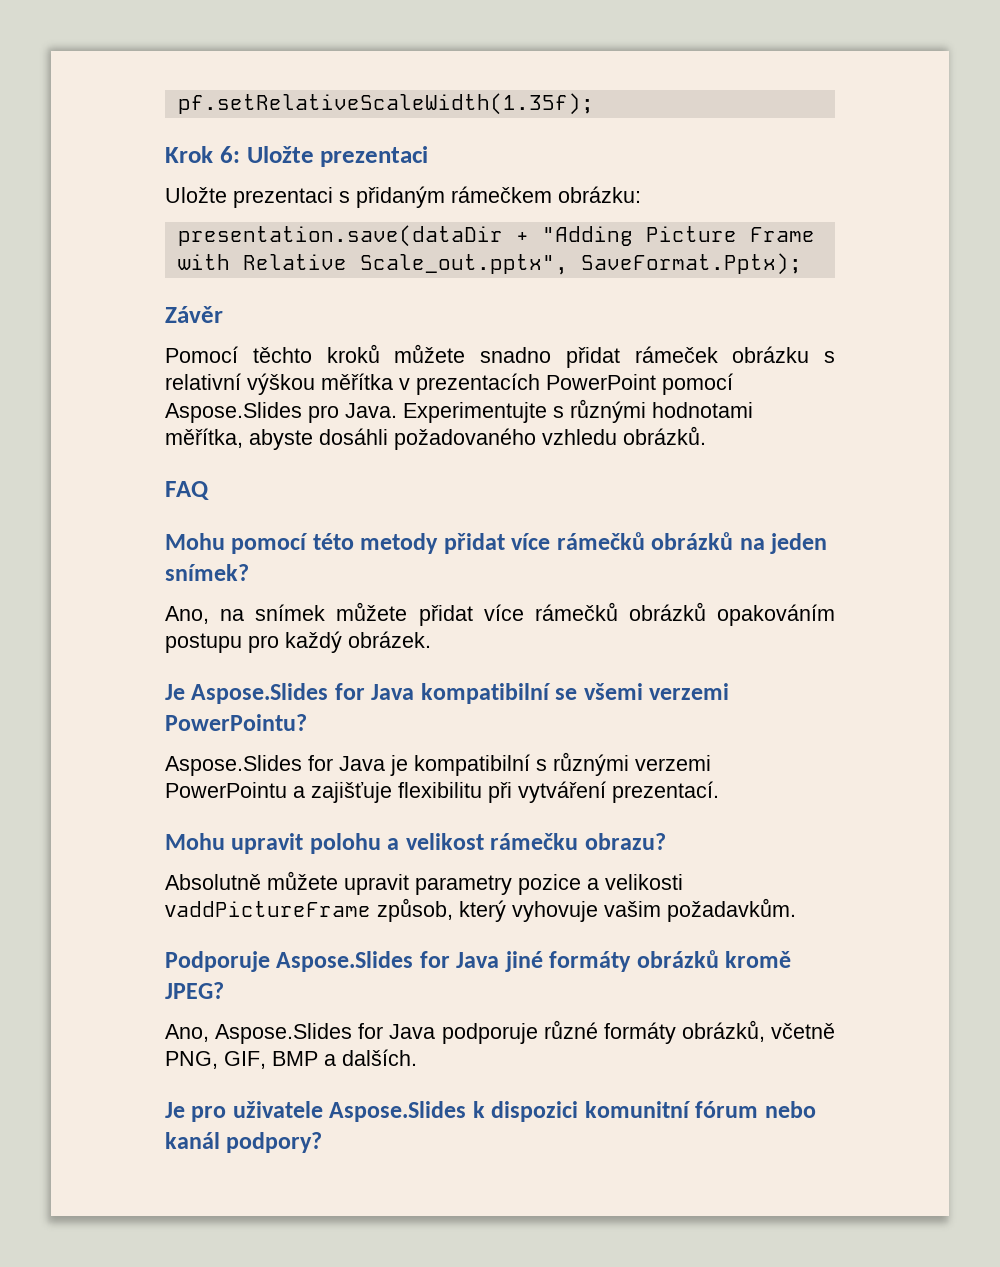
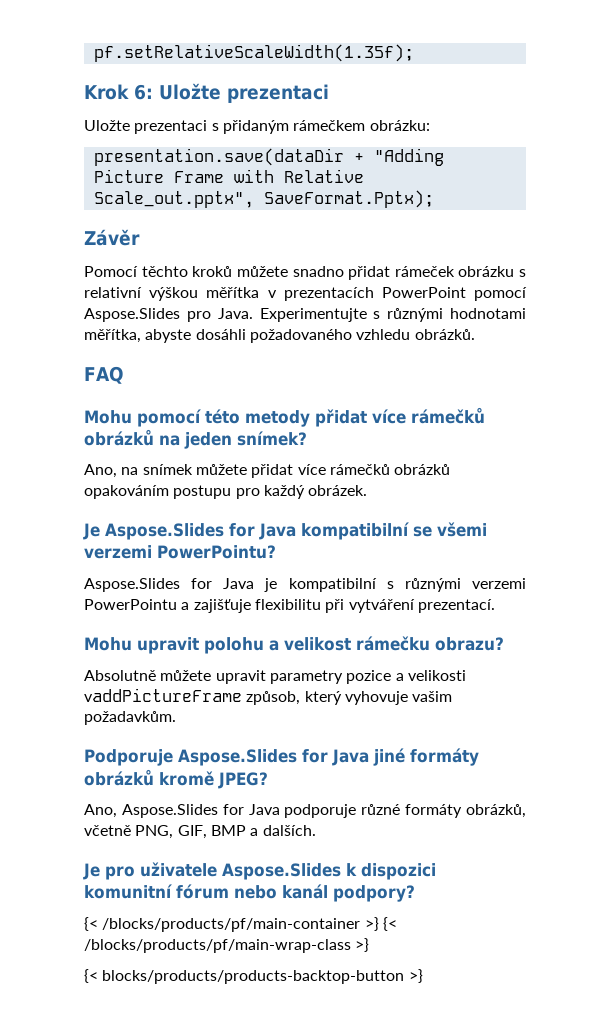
+ {< /blocks/products/pf/main-container >} {< /blocks/products/pf/main-wrap-class >}
+ {< blocks/products/products-backtop-button >}

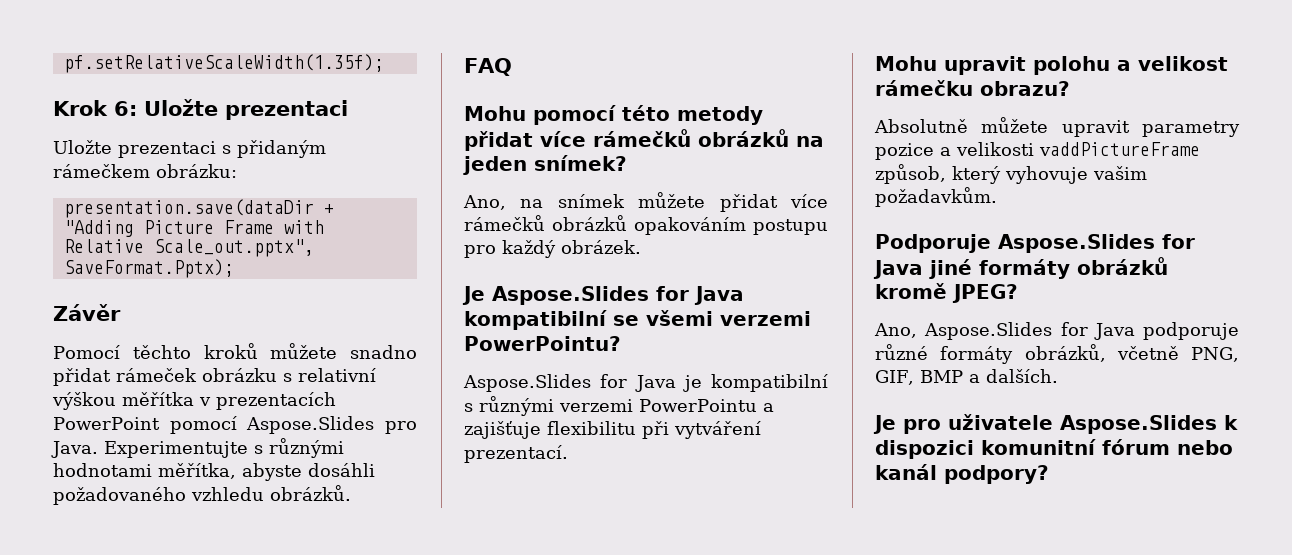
- {< /blocks/products/pf/main-container >} {< /blocks/products/pf/main-wrap-class >}
- {< blocks/products/products-backtop-button >}

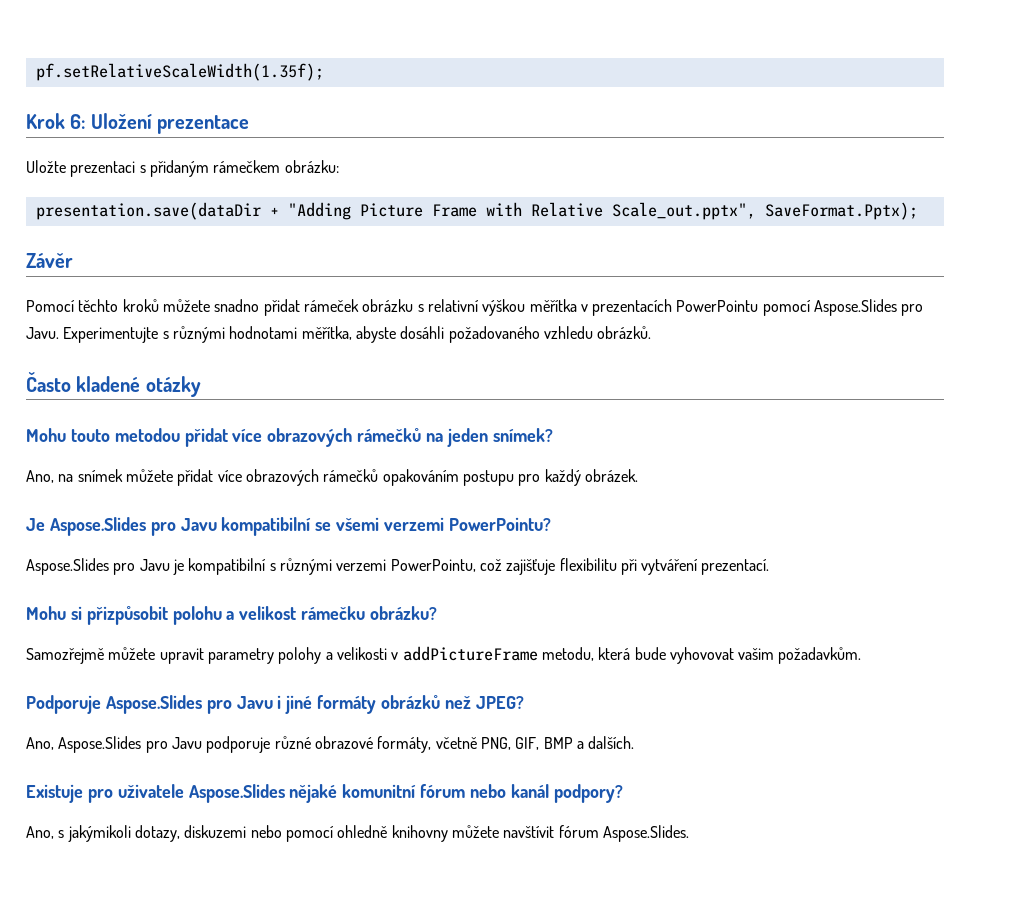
- Krok 6: Uložte prezentaci
+ Krok 6: Uložení prezentace
- Pomocí těchto kroků můžete snadno přidat rámeček obrázku s relativní výškou měřítka v prezentacích PowerPoint pomocí Aspose.Slides pro Java.
+ Pomocí těchto kroků můžete snadno přidat rámeček obrázku s relativní výškou měřítka v prezentacích PowerPointu pomocí Aspose.Slides pro Javu.
- FAQ
- Mohu pomocí této metody přidat více rámečků obrázků na jeden snímek?
+ Často kladené otázky
+ Mohu touto metodou přidat více obrazových rámečků na jeden snímek?
- Ano, na snímek můžete přidat více rámečků obrázků opakováním postupu pro každý obrázek.
+ Ano, na snímek můžete přidat více obrazových rámečků opakováním postupu pro každý obrázek.
- Je Aspose.Slides for Java kompatibilní se všemi verzemi PowerPointu?
+ Je Aspose.Slides pro Javu kompatibilní se všemi verzemi PowerPointu?
- Aspose.Slides for Java je kompatibilní s různými verzemi PowerPointu a zajišťuje flexibilitu při vytváření prezentací.
+ Aspose.Slides pro Javu je kompatibilní s různými verzemi PowerPointu, což zajišťuje flexibilitu při vytváření prezentací.
- Mohu upravit polohu a velikost rámečku obrazu?
- Absolutně můžete upravit parametry pozice a velikosti vaddPictureFrame způsob, který vyhovuje vašim požadavkům.
+ Mohu si přizpůsobit polohu a velikost rámečku obrázku?
+ Samozřejmě můžete upravit parametry polohy a velikosti v addPictureFrame metodu, která bude vyhovovat vašim požadavkům.
- Podporuje Aspose.Slides for Java jiné formáty obrázků kromě JPEG?
+ Podporuje Aspose.Slides pro Javu i jiné formáty obrázků než JPEG?
- Ano, Aspose.Slides for Java podporuje různé formáty obrázků, včetně PNG, GIF, BMP a dalších.
+ Ano, Aspose.Slides pro Javu podporuje různé obrazové formáty, včetně PNG, GIF, BMP a dalších.
- Je pro uživatele Aspose.Slides k dispozici komunitní fórum nebo kanál podpory?
+ Existuje pro uživatele Aspose.Slides nějaké komunitní fórum nebo kanál podpory?
+ Ano, s jakýmikoli dotazy, diskuzemi nebo pomocí ohledně knihovny můžete navštívit fórum Aspose.Slides.

